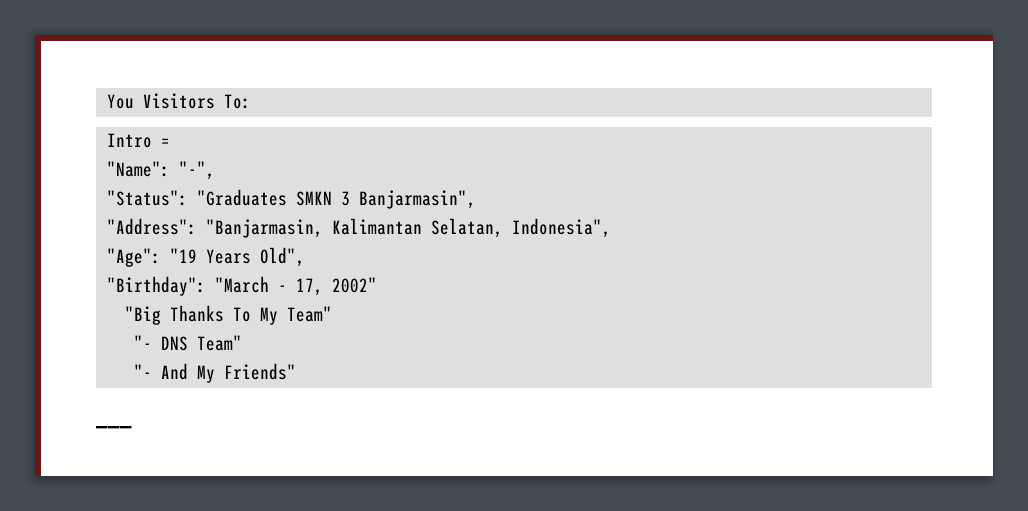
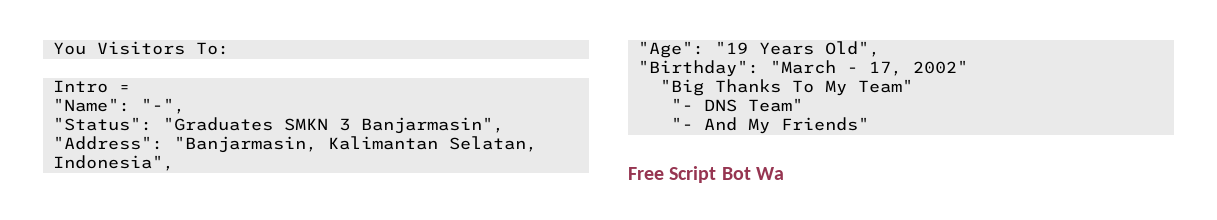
- ___
+ Free Script Bot Wa

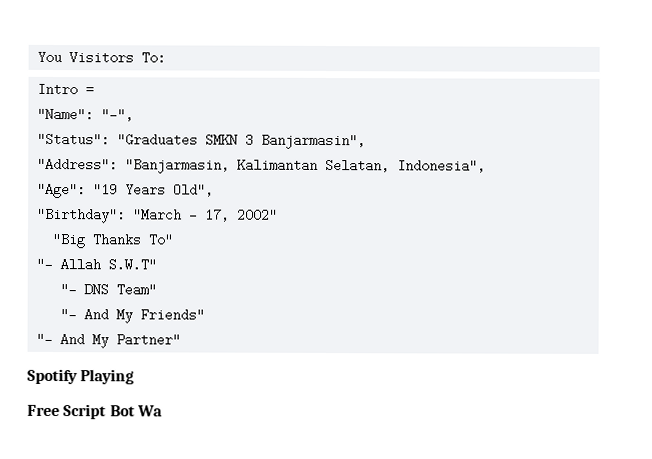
- "Big Thanks To My Team"
+ "Big Thanks To"
+ "- Allah S.W.T"
+ "- And My Partner"
+ Spotify Playing

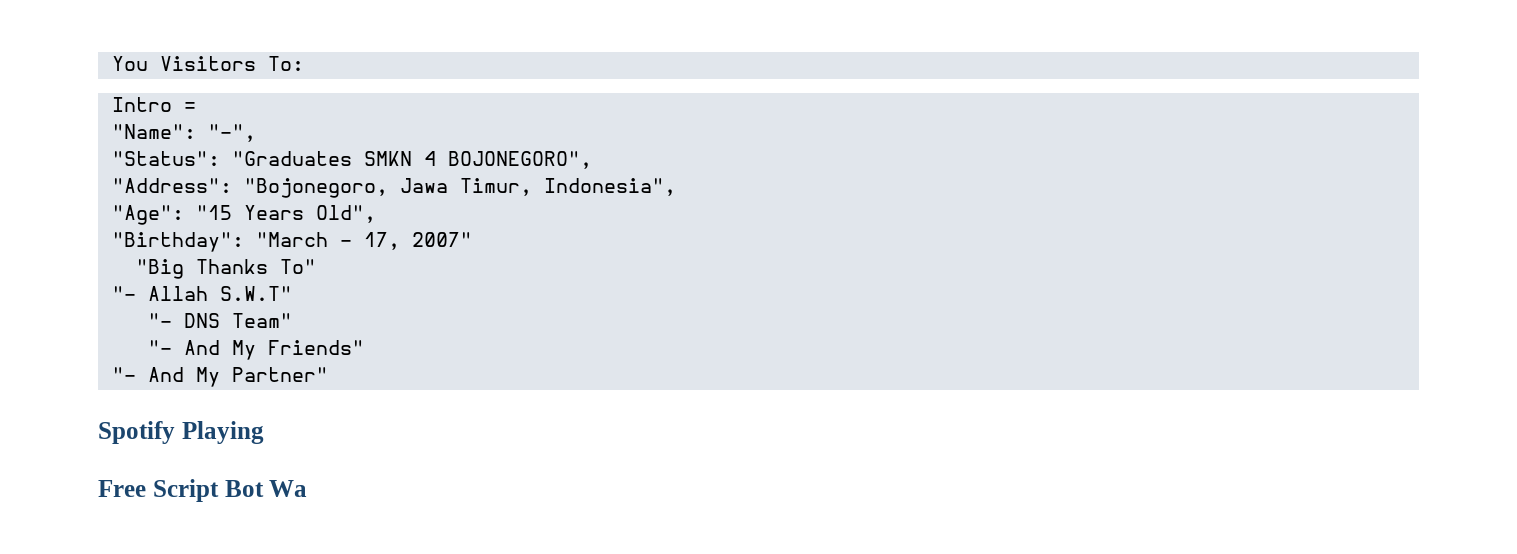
- "Status": "Graduates SMKN 3 Banjarmasin",
+ "Status": "Graduates SMKN 4 BOJONEGORO",
- "Address": "Banjarmasin, Kalimantan Selatan, Indonesia",
+ "Address": "Bojonegoro, Jawa Timur, Indonesia",
- "Age": "19 Years Old",
+ "Age": "15 Years Old",
- "Birthday": "March - 17, 2002"
+ "Birthday": "March - 17, 2007"

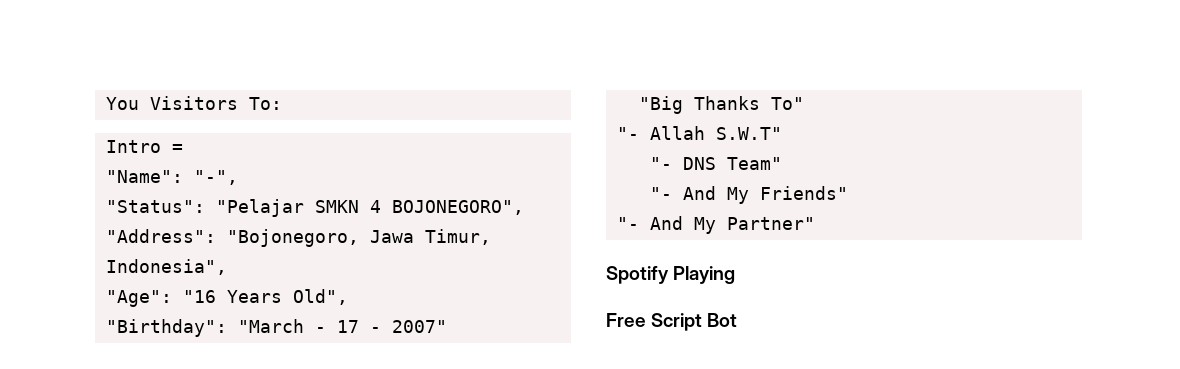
- "Status": "Graduates SMKN 4 BOJONEGORO",
+ "Status": "Pelajar SMKN 4 BOJONEGORO",
- "Age": "15 Years Old",
+ "Age": "16 Years Old",
- "Birthday": "March - 17, 2007"
+ "Birthday": "March - 17 - 2007"
- Free Script Bot Wa
+ Free Script Bot

